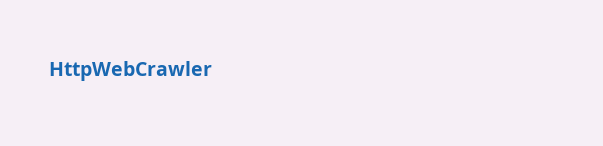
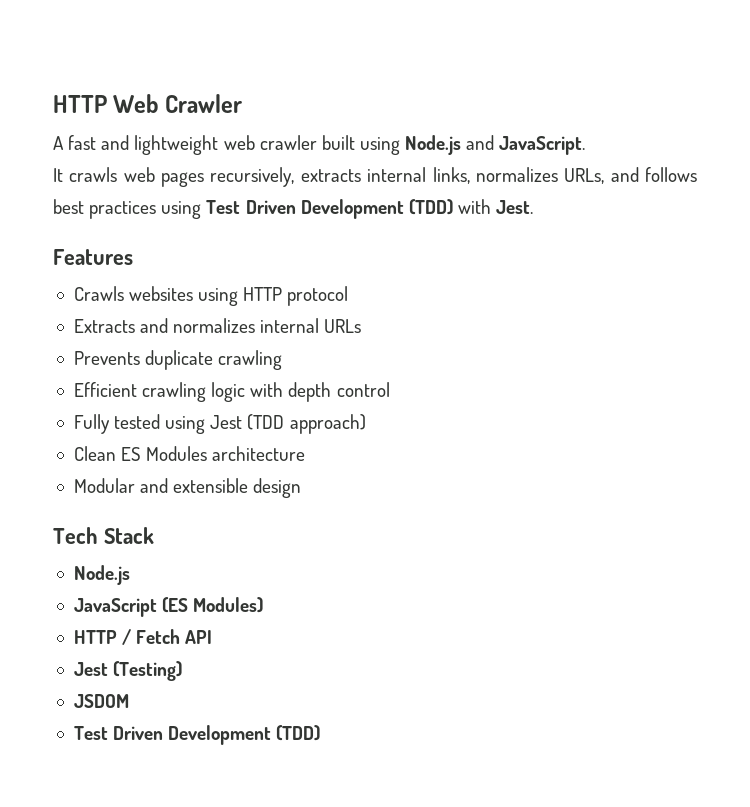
- HttpWebCrawler
+ HTTP Web Crawler
+ A fast and lightweight web crawler built using Node.js and JavaScript.
+ It crawls web pages recursively, extracts internal links, normalizes URLs, and follows best practices using Test Driven Development (TDD) with Jest.
+ Features
+ Crawls websites using HTTP protocol
+ Extracts and normalizes internal URLs
+ Prevents duplicate crawling
+ Efficient crawling logic with depth control
+ Fully tested using Jest (TDD approach)
+ Clean ES Modules architecture
+ Modular and extensible design
+ Tech Stack
+ Node.js
+ JavaScript (ES Modules)
+ HTTP / Fetch API
+ Jest (Testing)
+ JSDOM
+ Test Driven Development (TDD)

